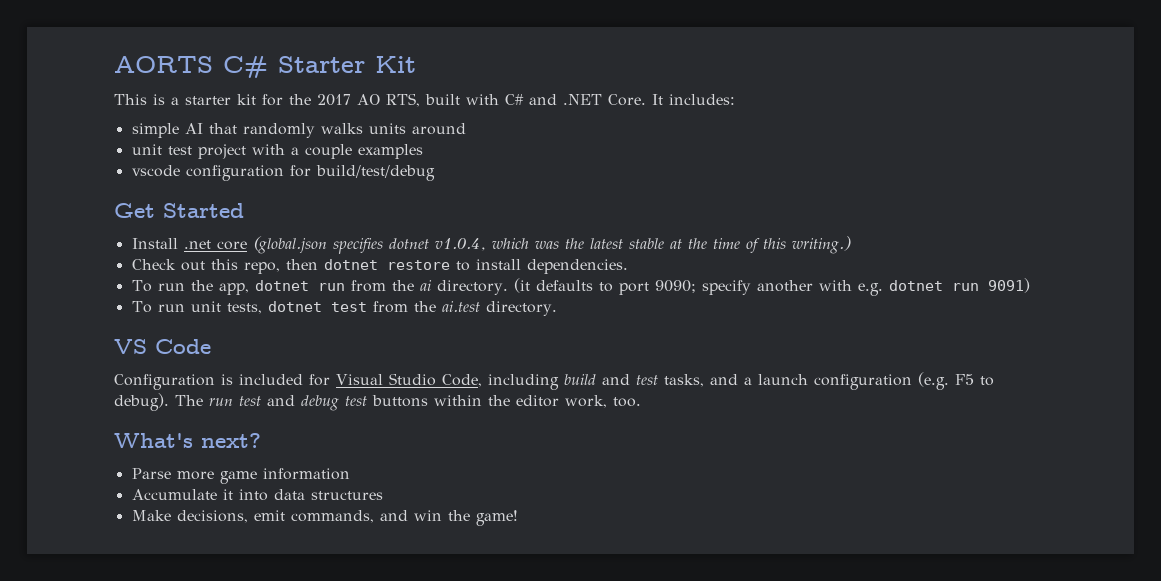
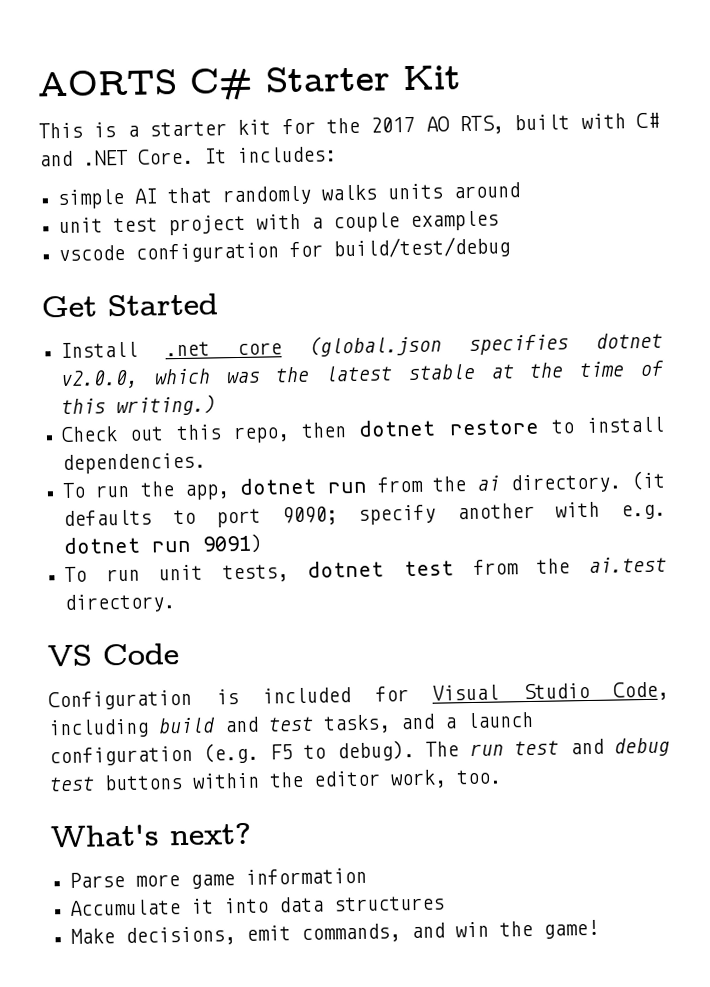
- Install .net core (global.json specifies dotnet v1.0.4, which was the latest stable at the time of this writing.)
+ Install .net core (global.json specifies dotnet v2.0.0, which was the latest stable at the time of this writing.)

